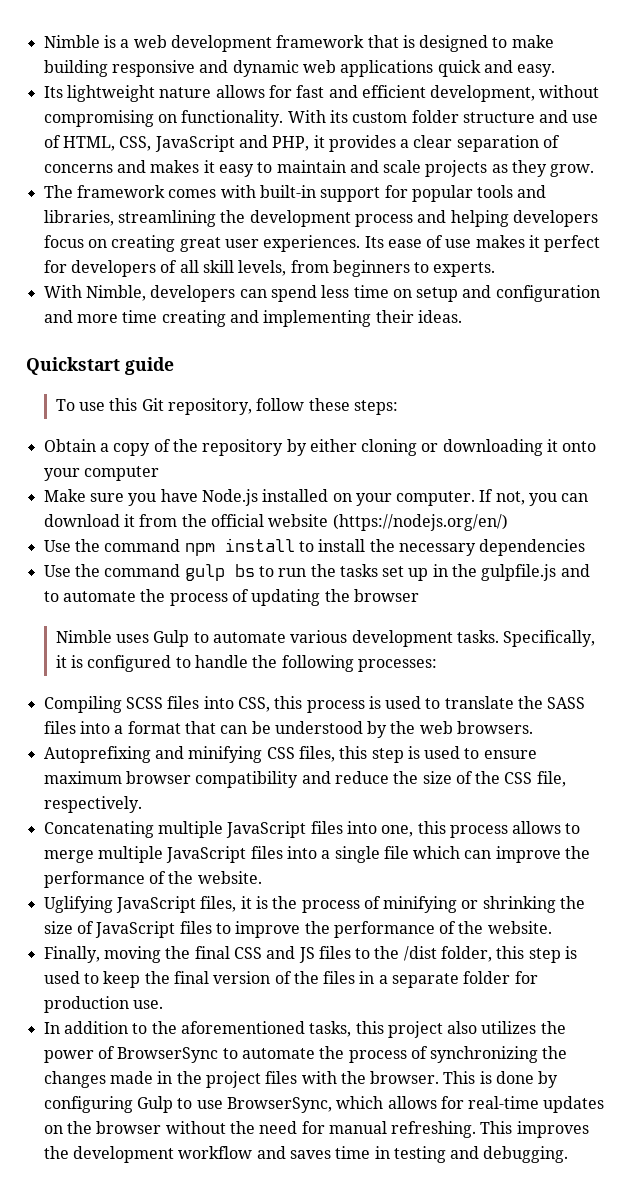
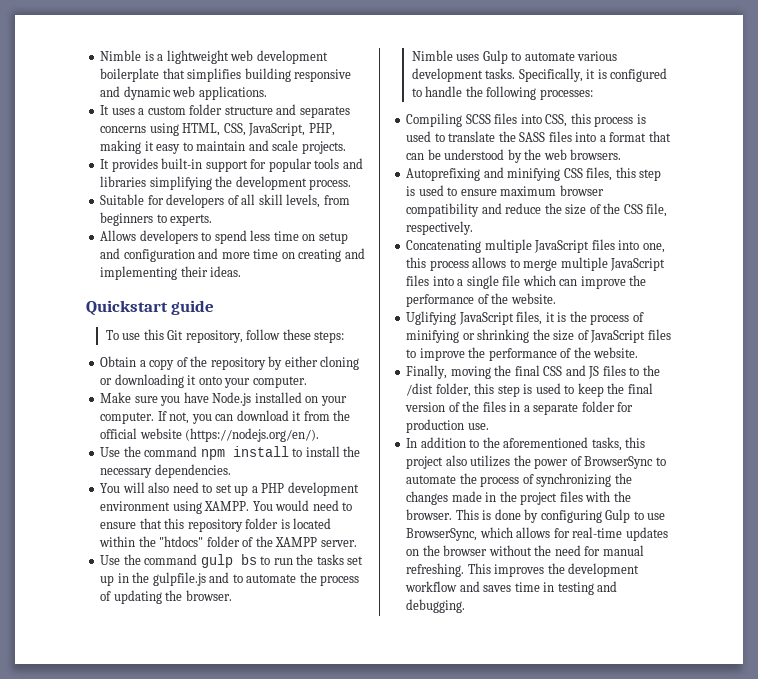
- Nimble is a web development framework that is designed to make building responsive and dynamic web applications quick and easy.
- Its lightweight nature allows for fast and efficient development, without compromising on functionality. With its custom folder structure and use of HTML, CSS, JavaScript and PHP, it provides a clear separation of concerns and makes it easy to maintain and scale projects as they grow.
- The framework comes with built-in support for popular tools and libraries, streamlining the development process and helping developers focus on creating great user experiences. Its ease of use makes it perfect for developers of all skill levels, from beginners to experts.
+ Nimble is a lightweight web development boilerplate that simplifies building responsive and dynamic web applications.
+ It uses a custom folder structure and separates concerns using HTML, CSS, JavaScript, PHP, making it easy to maintain and scale projects.
+ It provides built-in support for popular tools and libraries simplifying the development process.
+ Suitable for developers of all skill levels, from beginners to experts.
- With Nimble, developers can spend less time on setup and configuration and more time creating and implementing their ideas.
+ Allows developers to spend less time on setup and configuration and more time on creating and implementing their ideas.
- Obtain a copy of the repository by either cloning or downloading it onto your computer
+ Obtain a copy of the repository by either cloning or downloading it onto your computer.
- If not, you can download it from the official website (https://nodejs.org/en/)
+ If not, you can download it from the official website (https://nodejs.org/en/).
- Use the command npm install to install the necessary dependencies
+ Use the command npm install to install the necessary dependencies.
+ You will also need to set up a PHP development environment using XAMPP. You would need to ensure that this repository folder is located within the "htdocs" folder of the XAMPP server.
- Use the command gulp bs to run the tasks set up in the gulpfile.js and to automate the process of updating the browser
+ Use the command gulp bs to run the tasks set up in the gulpfile.js and to automate the process of updating the browser.

